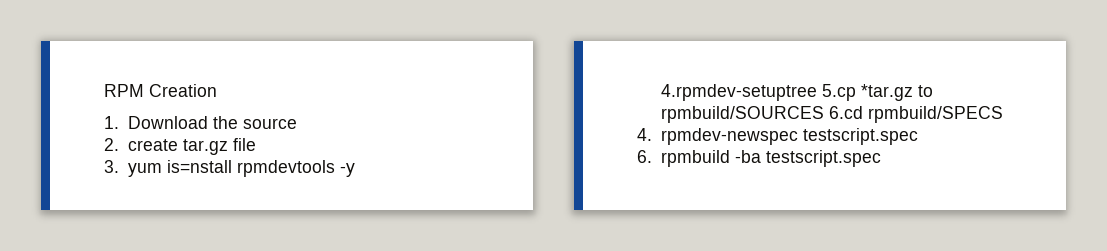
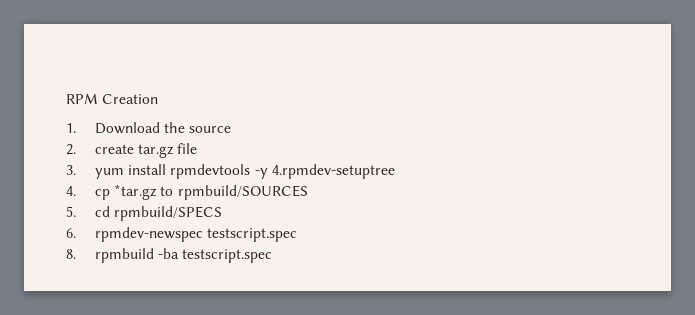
- 3. yum is=nstall rpmdevtools -y 4.rpmdev-setuptree 5.cp *tar.gz to rpmbuild/SOURCES 6.cd rpmbuild/SPECS
+ 3. yum install rpmdevtools -y 4.rpmdev-setuptree
+ 4. cp *tar.gz to rpmbuild/SOURCES
+ 5. cd rpmbuild/SPECS
- 4. rpmdev-newspec testscript.spec
+ 6. rpmdev-newspec testscript.spec
- 6. rpmbuild -ba testscript.spec
+ 8. rpmbuild -ba testscript.spec

